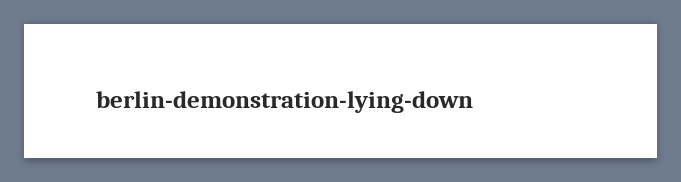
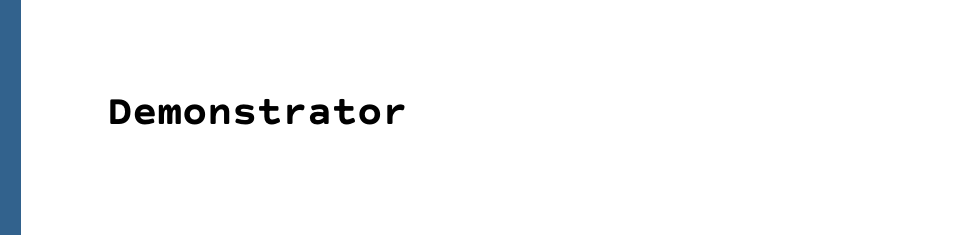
- berlin-demonstration-lying-down
+ Demonstrator

